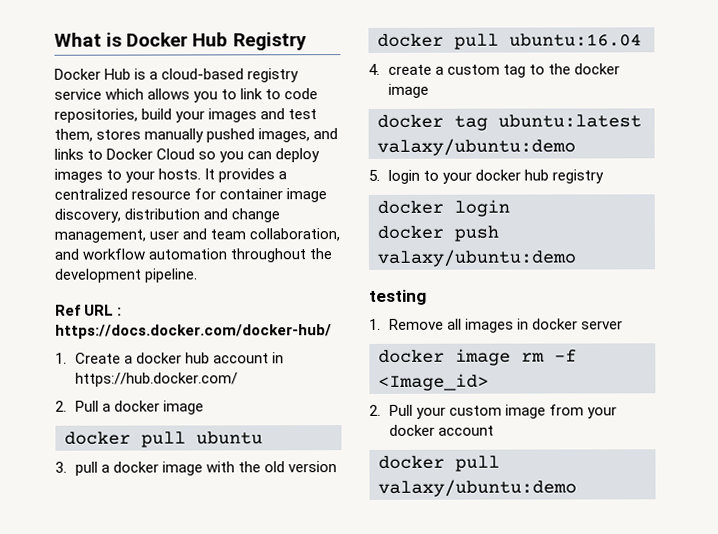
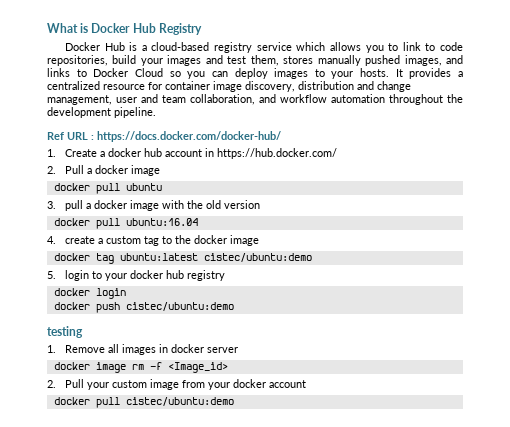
- docker tag ubuntu:latest valaxy/ubuntu:demo
+ docker tag ubuntu:latest cistec/ubuntu:demo
- docker push valaxy/ubuntu:demo
+ docker push cistec/ubuntu:demo
- docker pull valaxy/ubuntu:demo
+ docker pull cistec/ubuntu:demo

